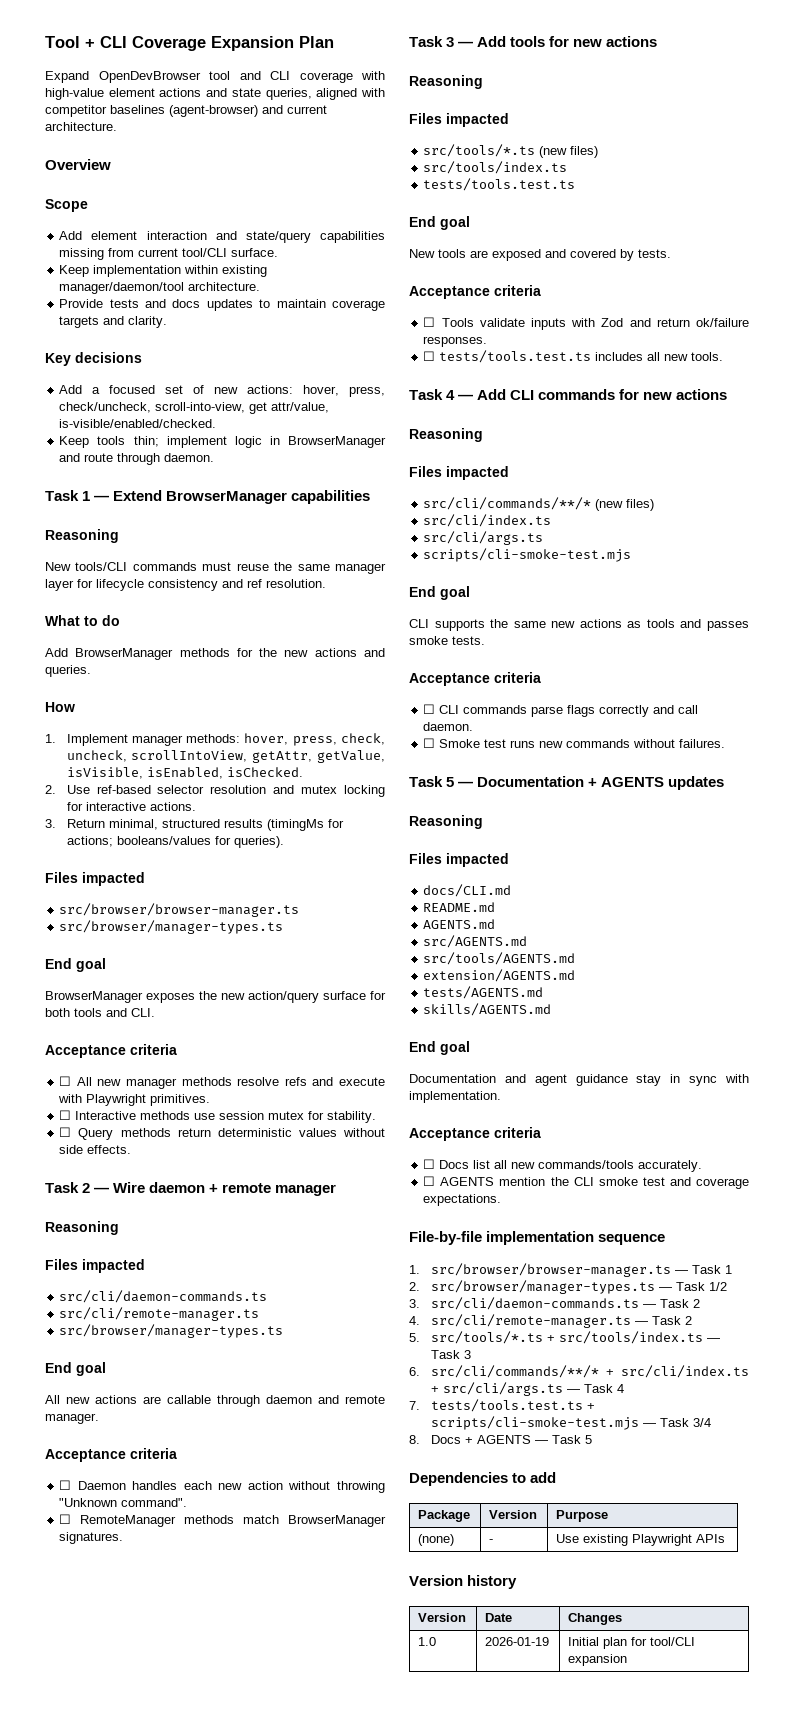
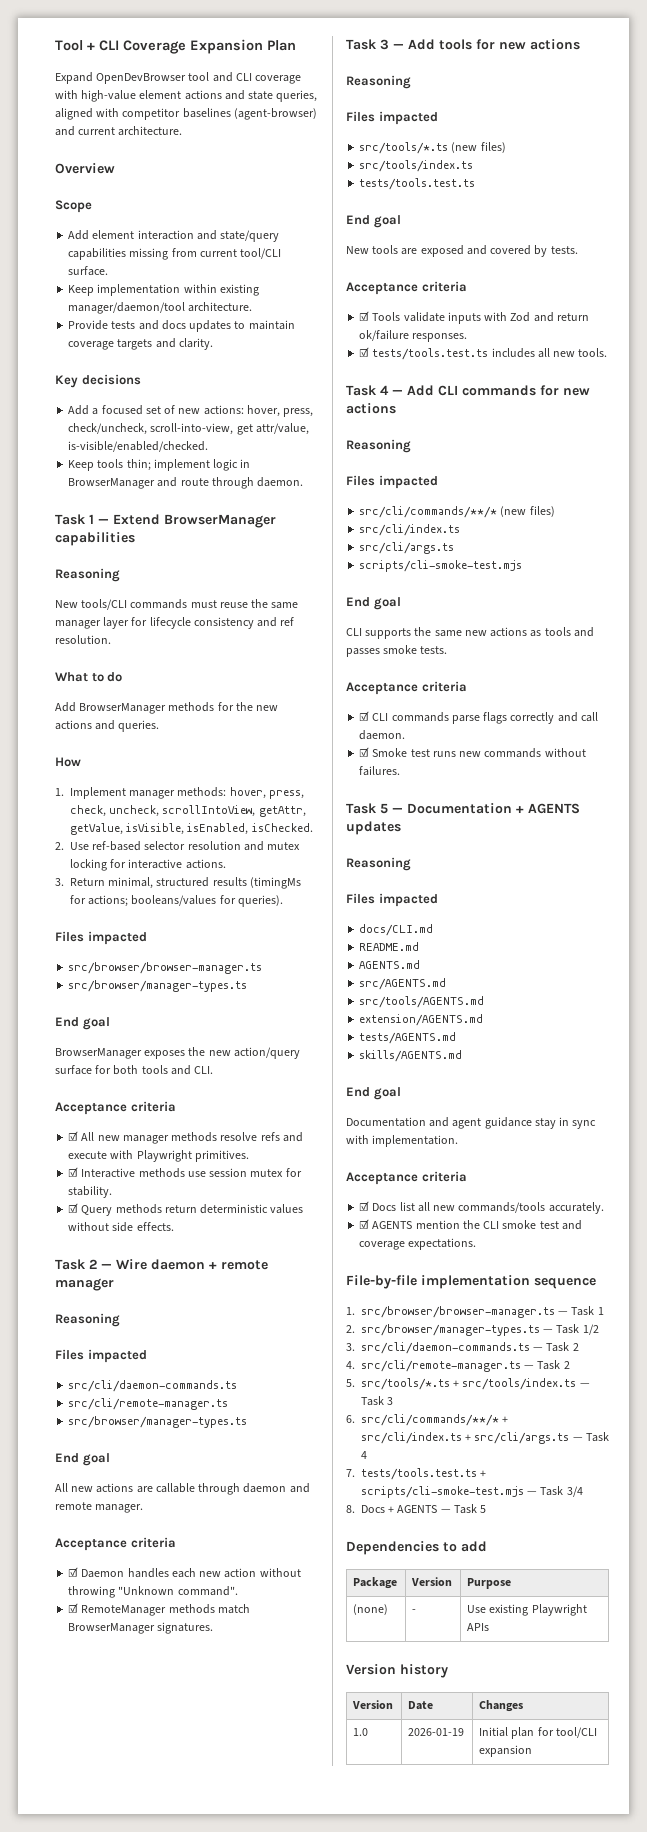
- ☐ All new manager methods resolve refs and execute with Playwright primitives.
+ ☑ All new manager methods resolve refs and execute with Playwright primitives.
- ☐ Interactive methods use session mutex for stability.
+ ☑ Interactive methods use session mutex for stability.
- ☐ Query methods return deterministic values without side effects.
+ ☑ Query methods return deterministic values without side effects.
- ☐ Daemon handles each new action without throwing "Unknown command".
+ ☑ Daemon handles each new action without throwing "Unknown command".
- ☐ RemoteManager methods match BrowserManager signatures.
+ ☑ RemoteManager methods match BrowserManager signatures.
- ☐ Tools validate inputs with Zod and return ok/failure responses.
+ ☑ Tools validate inputs with Zod and return ok/failure responses.
- ☐ tests/tools.test.ts includes all new tools.
+ ☑ tests/tools.test.ts includes all new tools.
- ☐ CLI commands parse flags correctly and call daemon.
+ ☑ CLI commands parse flags correctly and call daemon.
- ☐ Smoke test runs new commands without failures.
+ ☑ Smoke test runs new commands without failures.
- ☐ Docs list all new commands/tools accurately.
+ ☑ Docs list all new commands/tools accurately.
- ☐ AGENTS mention the CLI smoke test and coverage expectations.
+ ☑ AGENTS mention the CLI smoke test and coverage expectations.

